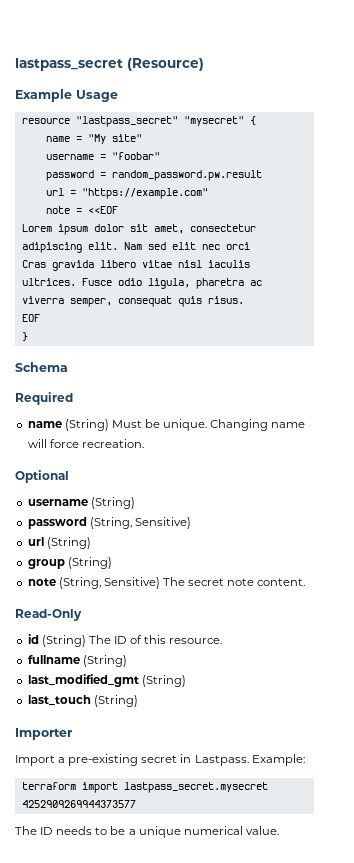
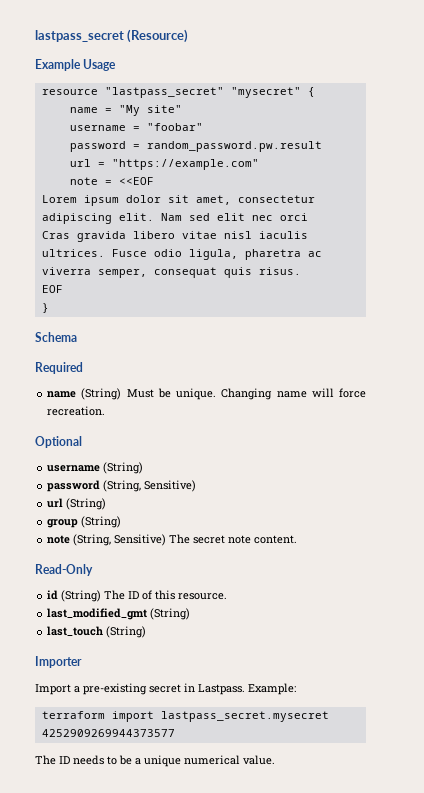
- fullname (String)

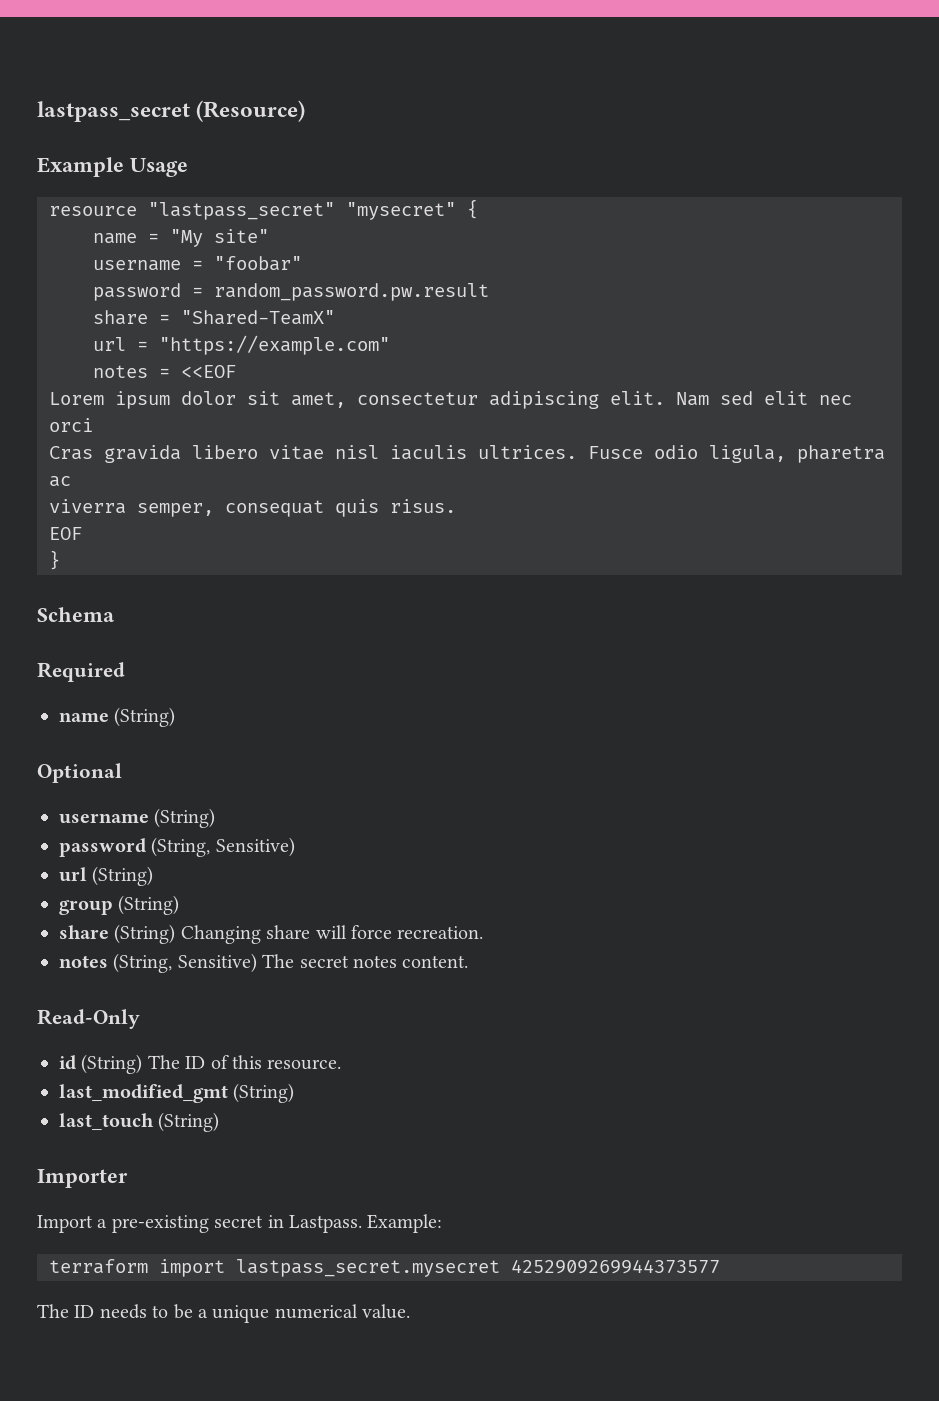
+ share = "Shared-TeamX"
- note = <<EOF
+ notes = <<EOF
- name (String) Must be unique. Changing name will force recreation.
+ name (String)
- note (String, Sensitive) The secret note content.
+ share (String) Changing share will force recreation.
+ notes (String, Sensitive) The secret notes content.

